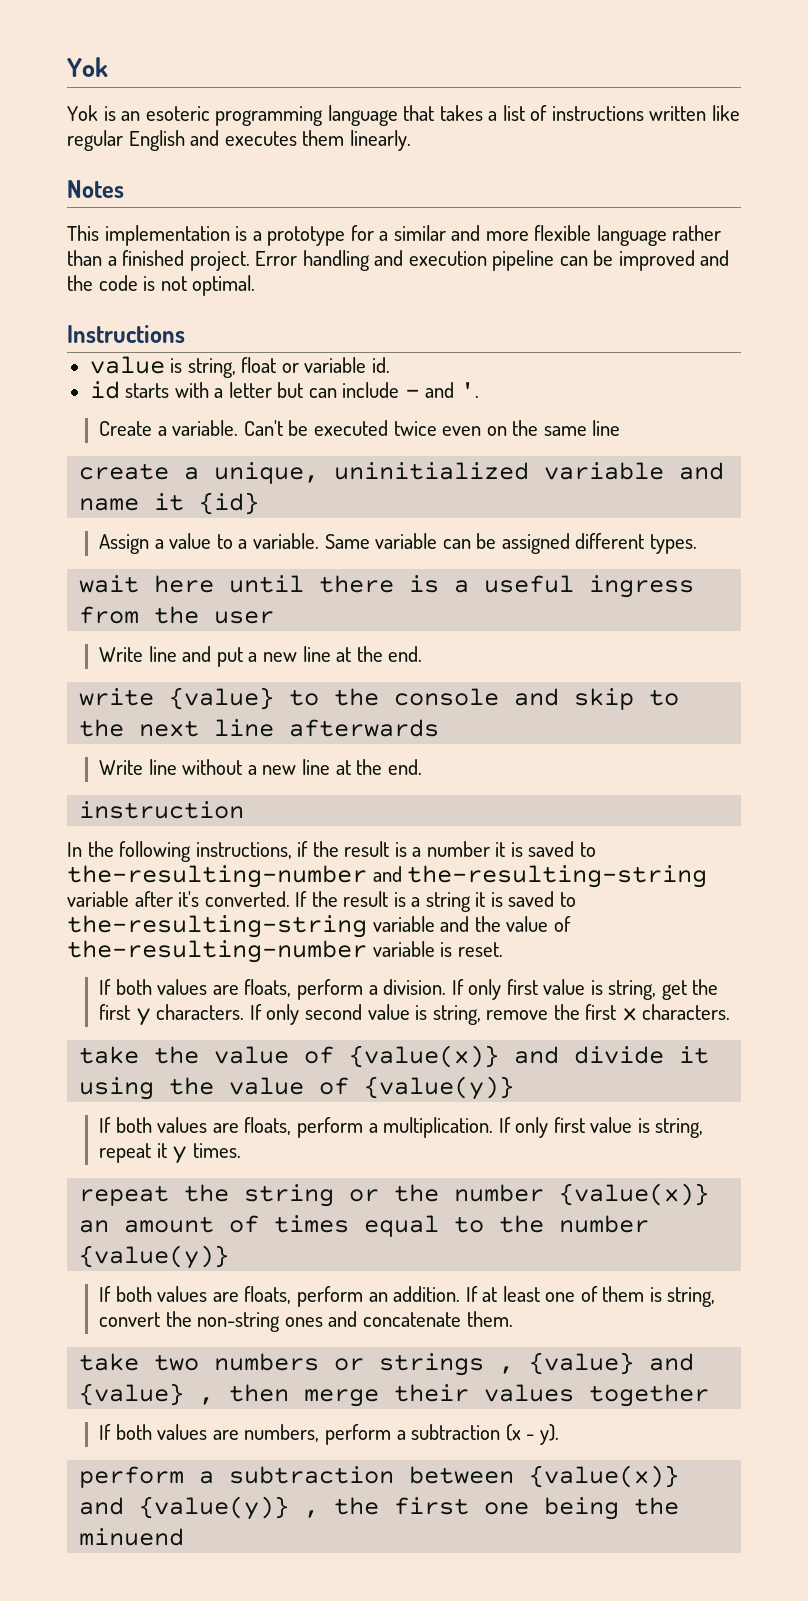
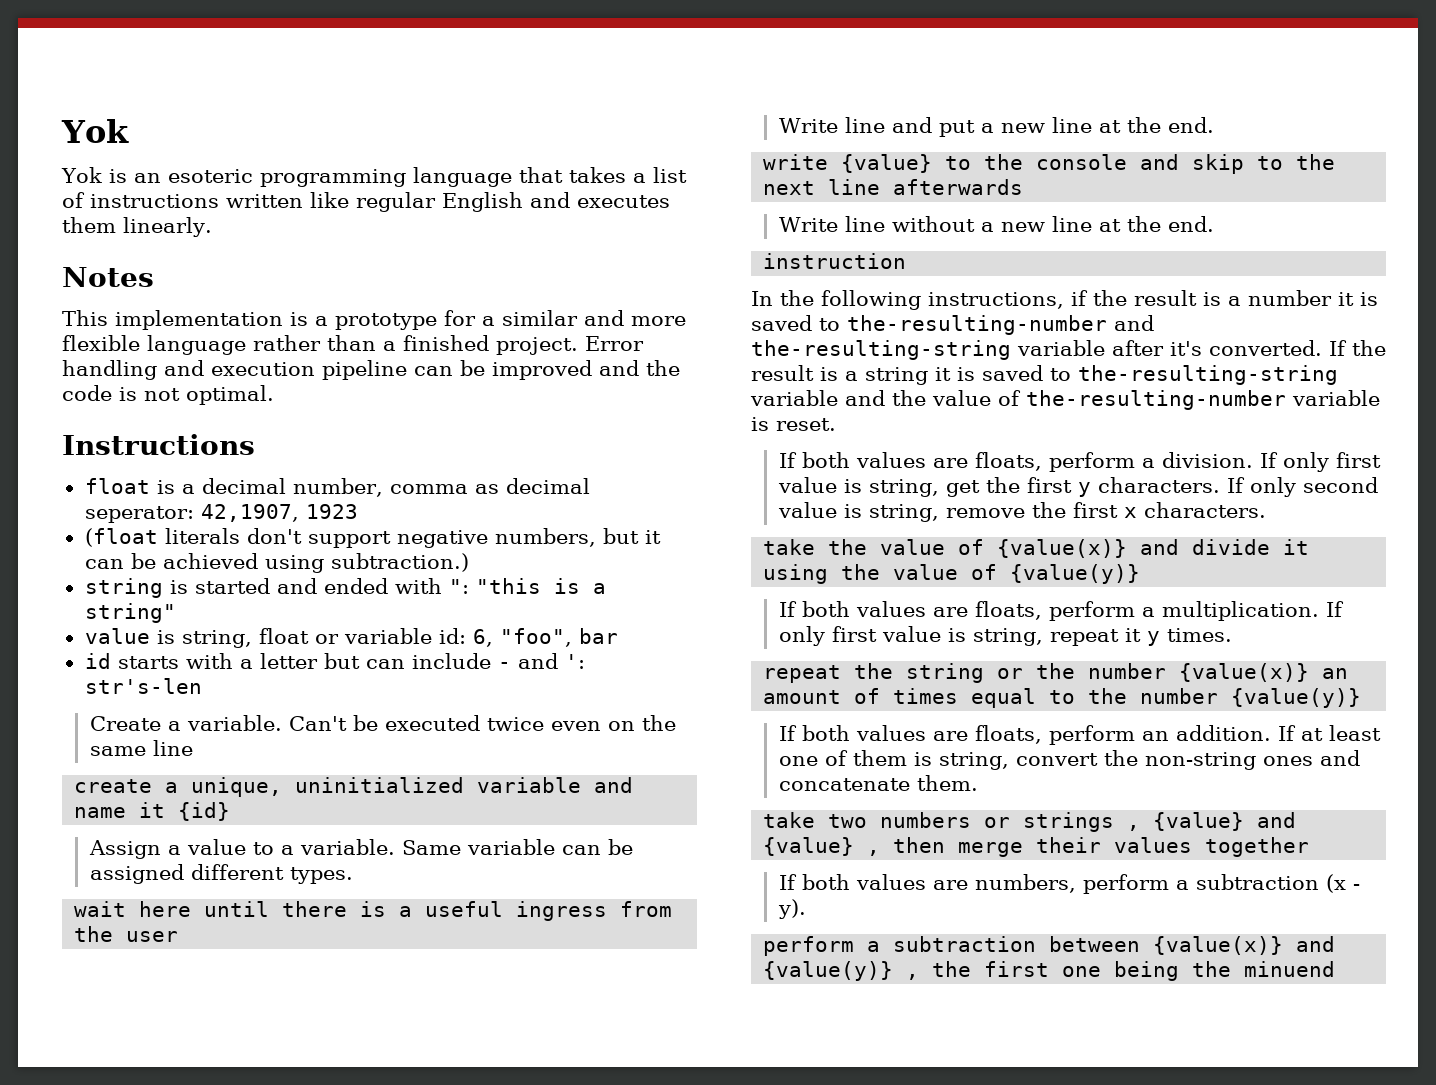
+ float is a decimal number, comma as decimal seperator: 42,1907, 1923
+ (float literals don't support negative numbers, but it can be achieved using subtraction.)
+ string is started and ended with ": "this is a string"
- value is string, float or variable id.
+ value is string, float or variable id: 6, "foo", bar
- id starts with a letter but can include - and '.
+ id starts with a letter but can include - and ': str's-len

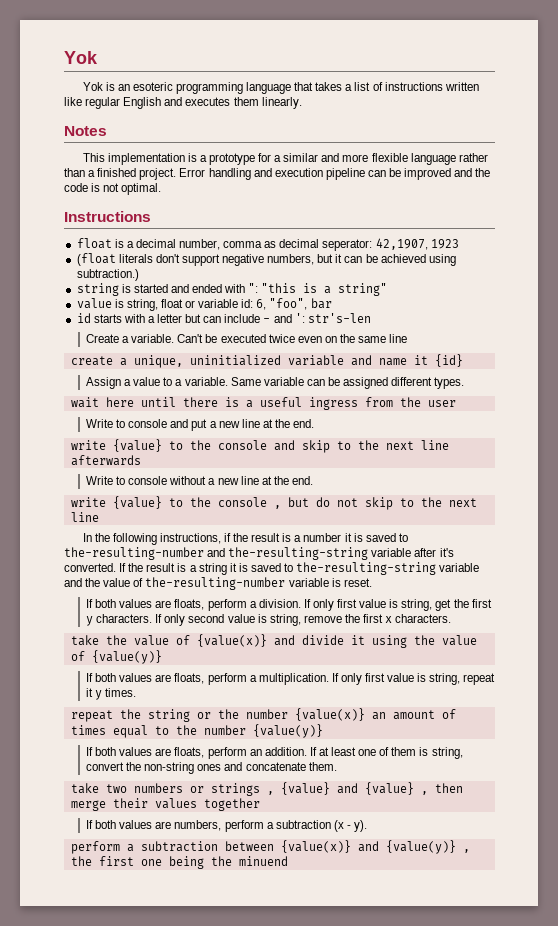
- Write line and put a new line at the end.
+ Write to console and put a new line at the end.
- Write line without a new line at the end.
+ Write to console without a new line at the end.
- instruction
+ write {value} to the console , but do not skip to the next line

